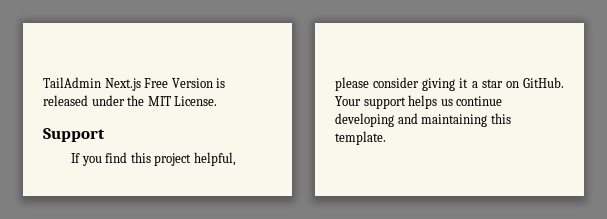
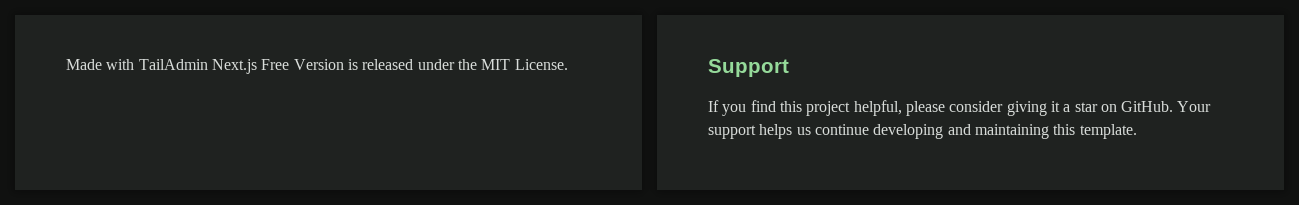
- TailAdmin Next.js Free Version is released under the MIT License.
+ Made with TailAdmin Next.js Free Version is released under the MIT License.

